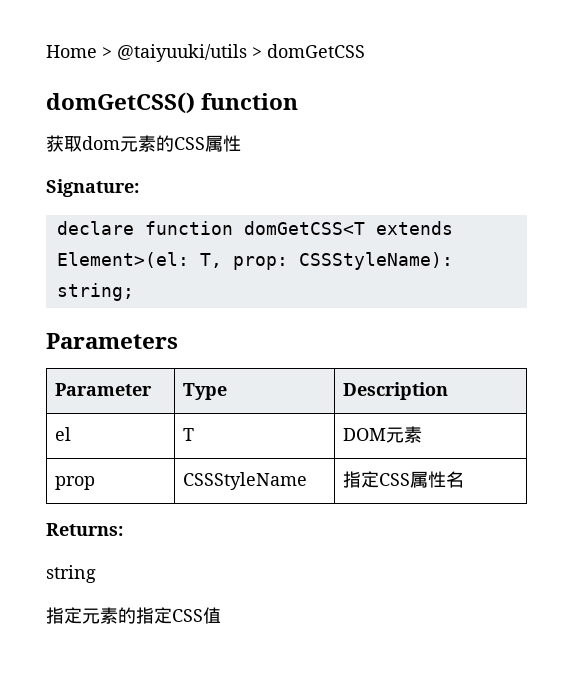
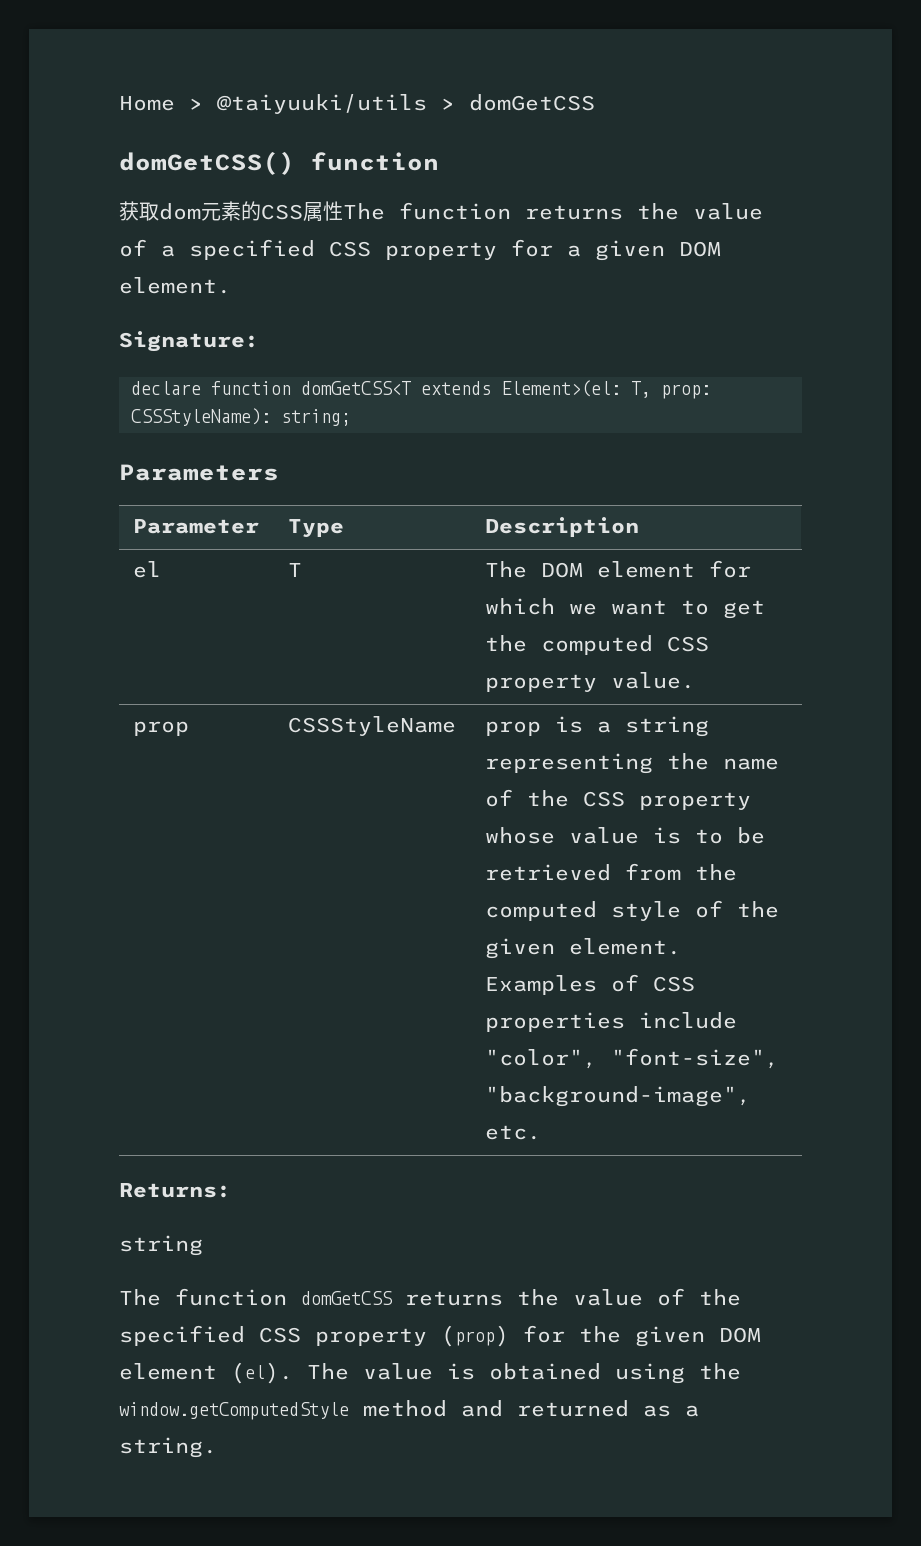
- 获取dom元素的CSS属性
+ 获取dom元素的CSS属性The function returns the value of a specified CSS property for a given DOM element.
- el | T | DOM元素
- prop | CSSStyleName | 指定CSS属性名
+ el | T | The DOM element for which we want to get the computed CSS property value.
+ prop | CSSStyleName | prop is a string representing the name of the CSS property whose value is to be retrieved from the computed style of the given element. Examples of CSS properties include "color", "font-size", "background-image", etc.
  Returns:
  string
- 指定元素的指定CSS值
+ The function domGetCSS returns the value of the specified CSS property (prop) for the given DOM element (el). The value is obtained using the window.getComputedStyle method and returned as a string.

